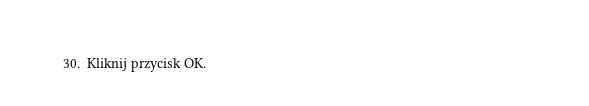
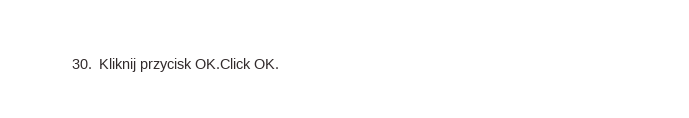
- 30. Kliknij przycisk OK.
+ 30. Kliknij przycisk OK.Click OK.

